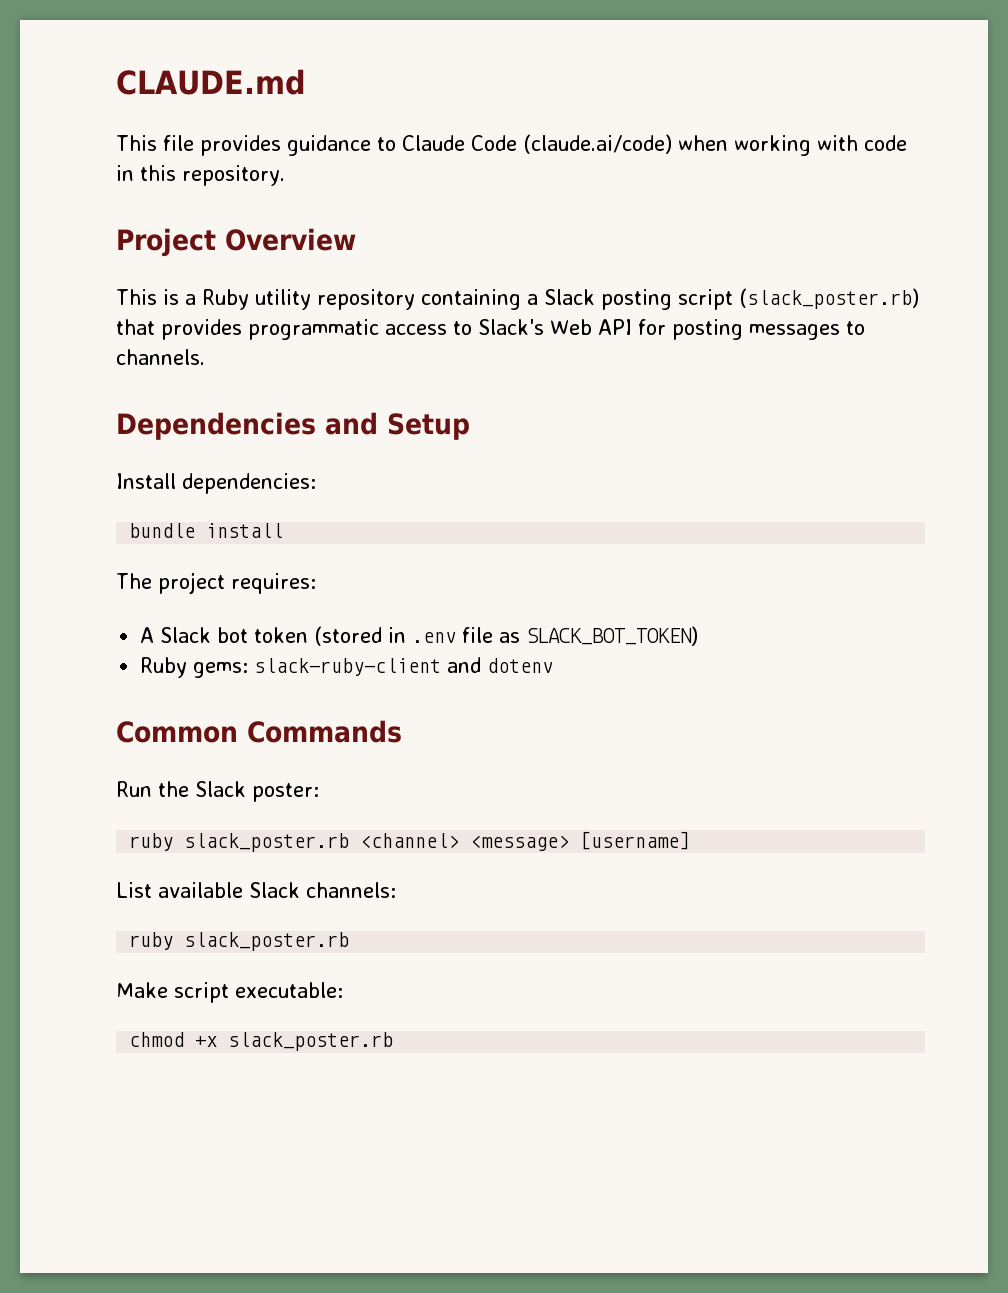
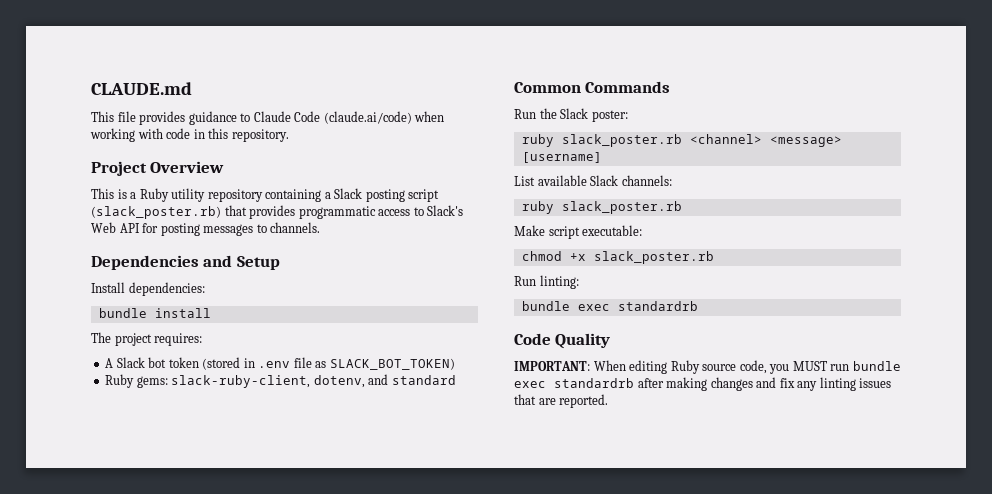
- Ruby gems: slack-ruby-client and dotenv
+ Ruby gems: slack-ruby-client, dotenv, and standard
+ Run linting:
+ bundle exec standardrb
+ Code Quality
+ IMPORTANT: When editing Ruby source code, you MUST run bundle exec standardrb after making changes and fix any linting issues that are reported.

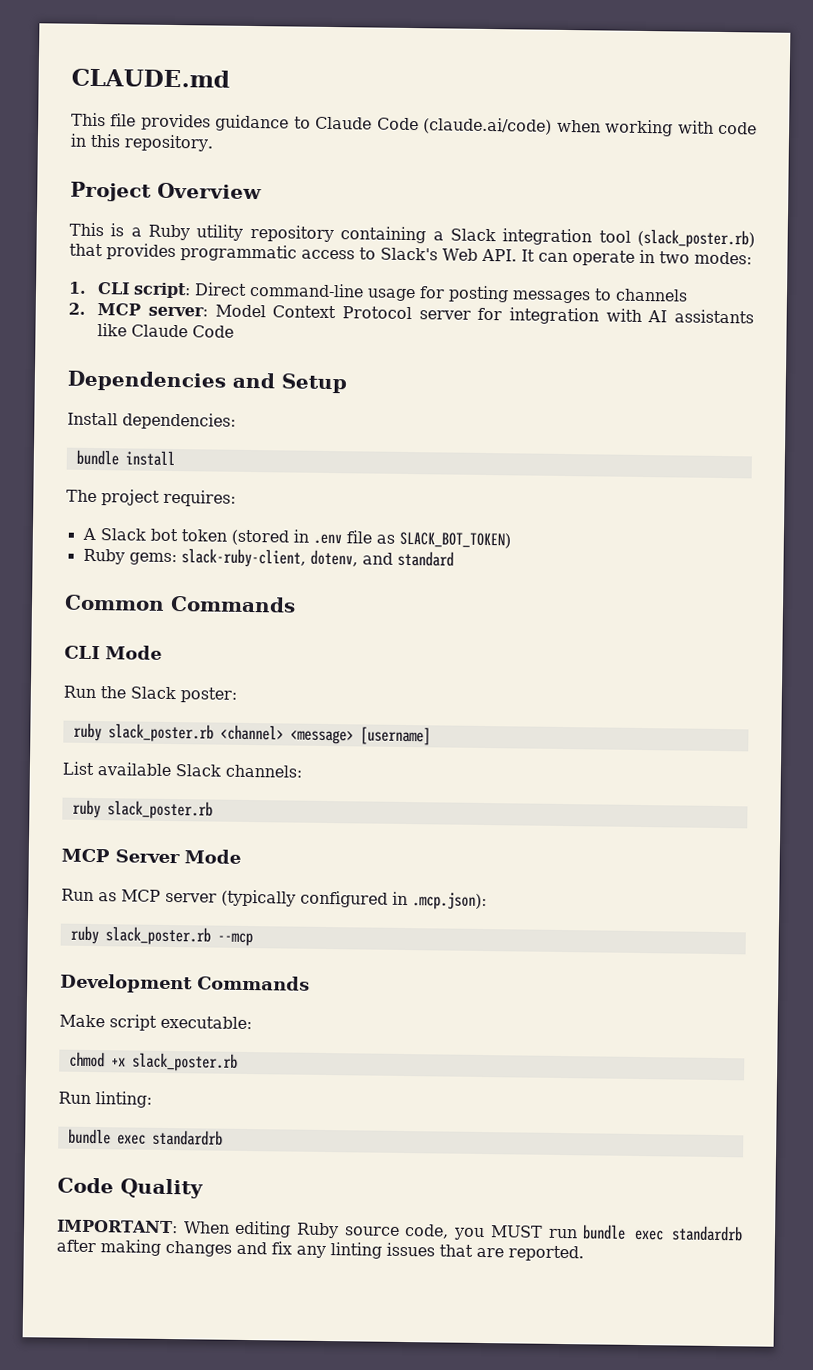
- This is a Ruby utility repository containing a Slack posting script (slack_poster.rb) that provides programmatic access to Slack's Web API for posting messages to channels.
+ This is a Ruby utility repository containing a Slack integration tool (slack_poster.rb) that provides programmatic access to Slack's Web API. It can operate in two modes:
+ 1. CLI script: Direct command-line usage for posting messages to channels
+ 2. MCP server: Model Context Protocol server for integration with AI assistants like Claude Code
+ CLI Mode
+ MCP Server Mode
+ Run as MCP server (typically configured in .mcp.json):
+ ruby slack_poster.rb --mcp
+ Development Commands

